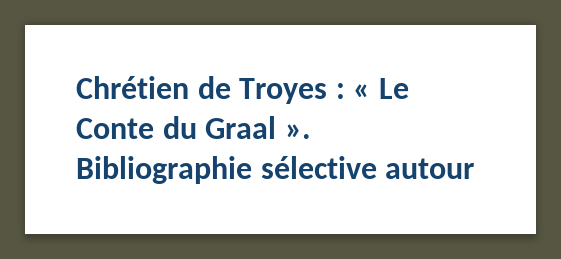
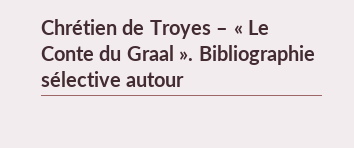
- Chrétien de Troyes : « Le Conte du Graal ».
+ Chrétien de Troyes – « Le Conte du Graal ».

